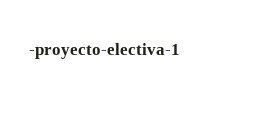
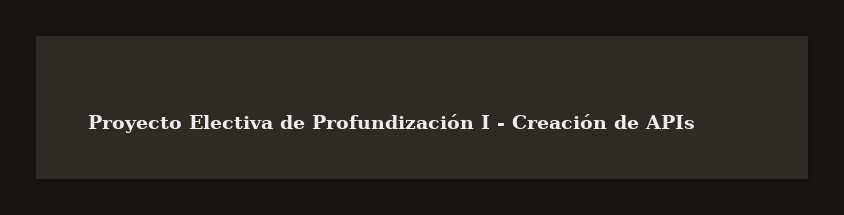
- -proyecto-electiva-1
+ Proyecto Electiva de Profundización I - Creación de APIs

